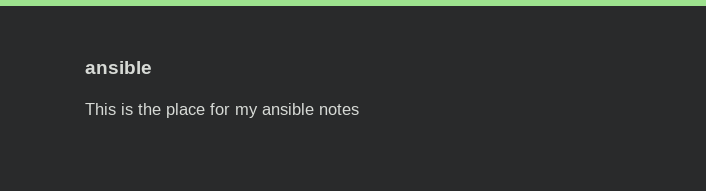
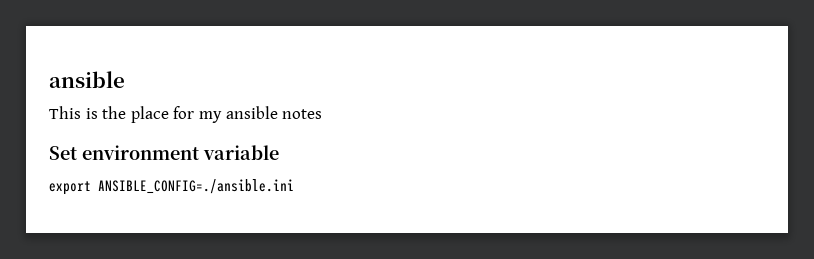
+ Set environment variable
+ export ANSIBLE_CONFIG=./ansible.ini

